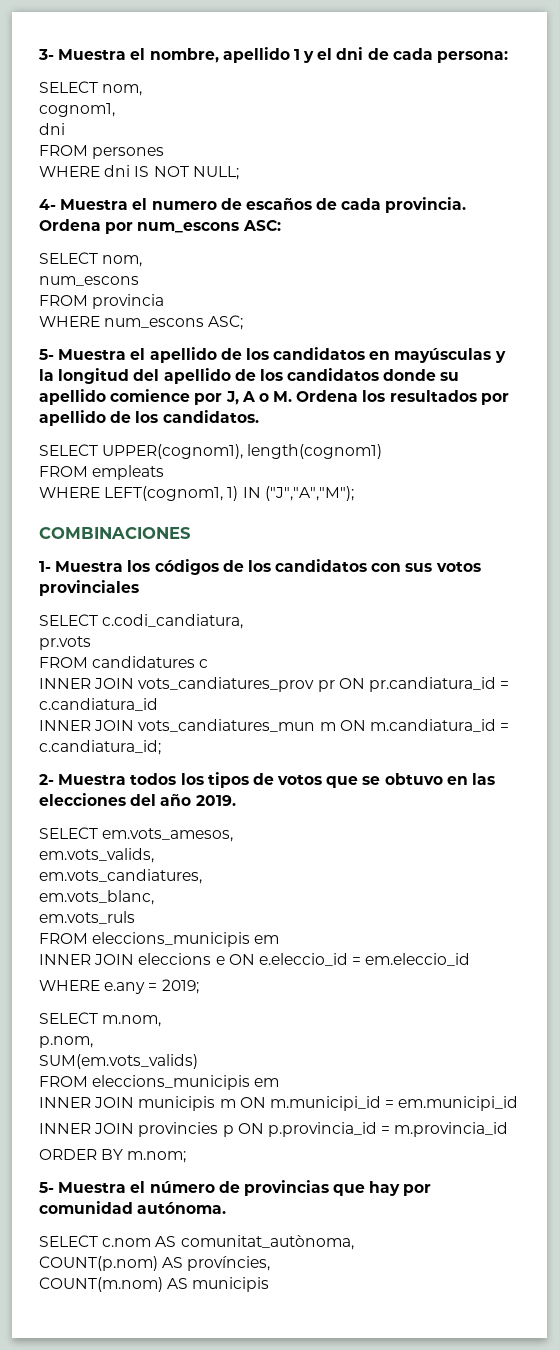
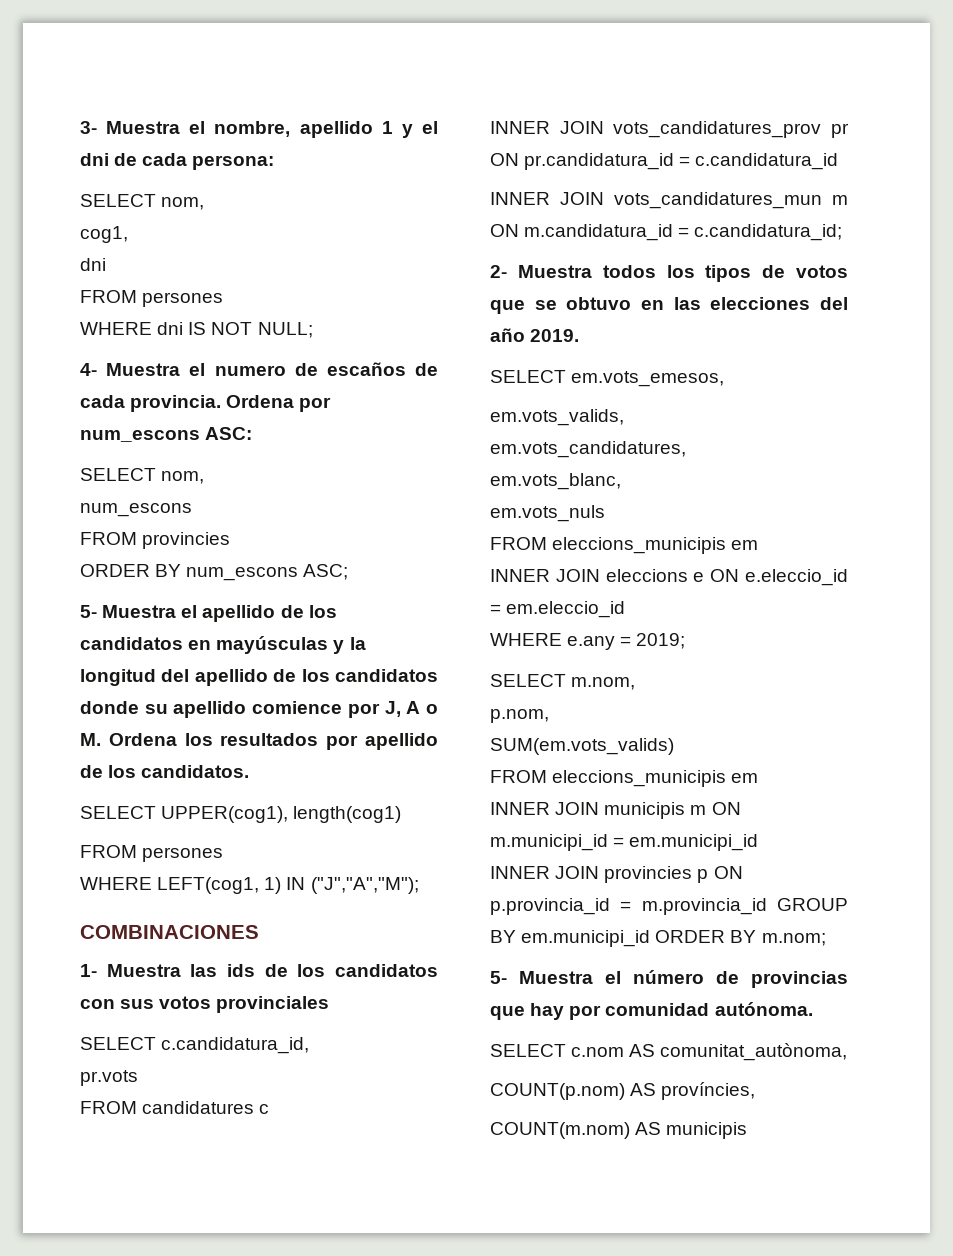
- cognom1,
+ cog1,
- FROM provincia
- WHERE num_escons ASC;
+ FROM provincies
+ ORDER BY num_escons ASC;
- SELECT UPPER(cognom1), length(cognom1)
- FROM empleats
- WHERE LEFT(cognom1, 1) IN ("J","A","M");
+ SELECT UPPER(cog1), length(cog1)
+ FROM persones
+ WHERE LEFT(cog1, 1) IN ("J","A","M");
- 1- Muestra los códigos de los candidatos con sus votos provinciales
+ 1- Muestra las ids de los candidatos con sus votos provinciales
- SELECT c.codi_candiatura,
+ SELECT c.candidatura_id,
- INNER JOIN vots_candiatures_prov pr ON pr.candiatura_id = c.candiatura_id
- INNER JOIN vots_candiatures_mun m ON m.candiatura_id = c.candiatura_id;
+ INNER JOIN vots_candidatures_prov pr ON pr.candidatura_id = c.candidatura_id
+ INNER JOIN vots_candidatures_mun m ON m.candidatura_id = c.candidatura_id;
- SELECT em.vots_amesos,
+ SELECT em.vots_emesos,
- em.vots_candiatures,
+ em.vots_candidatures,
- em.vots_ruls
+ em.vots_nuls
- INNER JOIN provincies p ON p.provincia_id = m.provincia_id
- ORDER BY m.nom;
+ INNER JOIN provincies p ON p.provincia_id = m.provincia_id GROUP BY em.municipi_id ORDER BY m.nom;

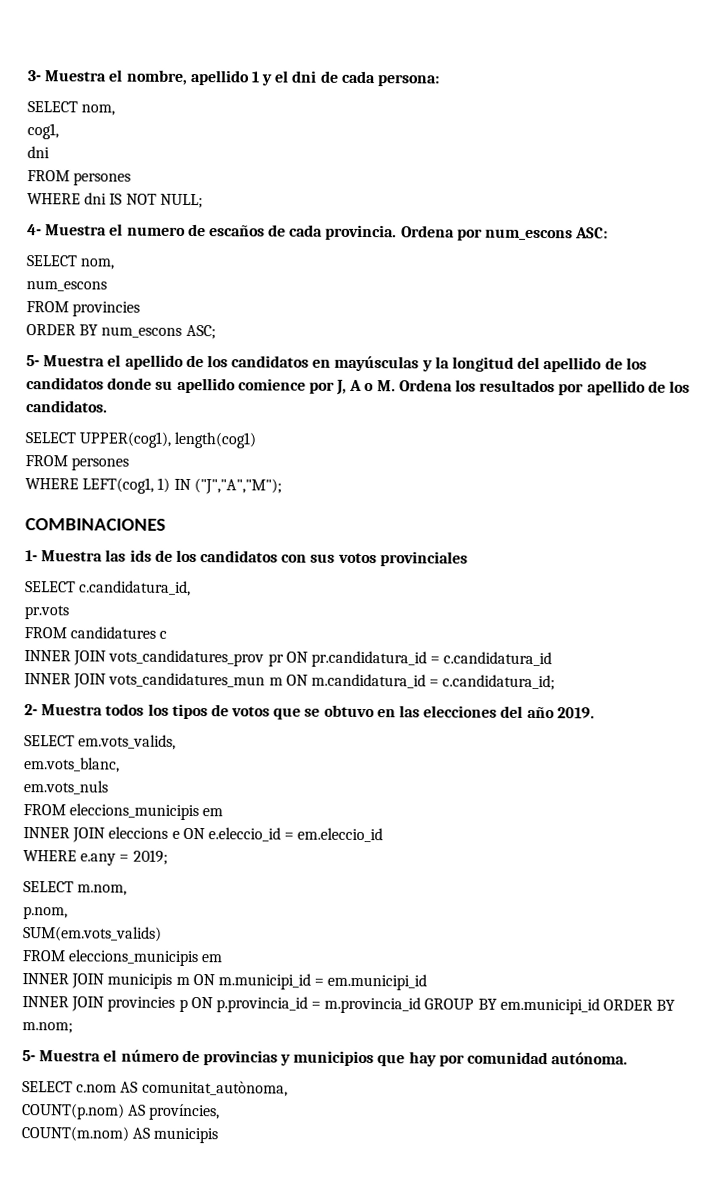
- SELECT em.vots_emesos,
- em.vots_valids,
+ SELECT em.vots_valids,
- em.vots_candidatures,
- 5- Muestra el número de provincias que hay por comunidad autónoma.
+ 5- Muestra el número de provincias y municipios que hay por comunidad autónoma.

